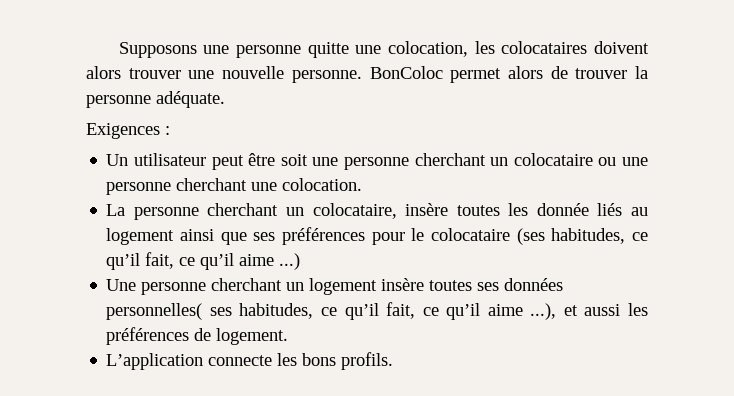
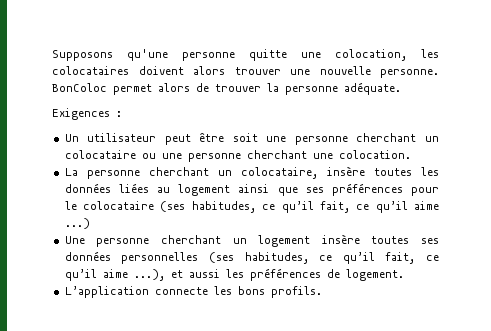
- Supposons une personne quitte une colocation, les colocataires doivent alors trouver une nouvelle personne.
+ Supposons qu'une personne quitte une colocation, les colocataires doivent alors trouver une nouvelle personne.
- La personne cherchant un colocataire, insère toutes les donnée liés au logement ainsi que ses préférences pour le colocataire (ses habitudes, ce qu’il fait, ce qu’il aime ...)
+ La personne cherchant un colocataire, insère toutes les données liées au logement ainsi que ses préférences pour le colocataire (ses habitudes, ce qu’il fait, ce qu’il aime ...)
- Une personne cherchant un logement insère toutes ses données personnelles( ses habitudes, ce qu’il fait, ce qu’il aime ...), et aussi les préférences de logement.
+ Une personne cherchant un logement insère toutes ses données personnelles (ses habitudes, ce qu’il fait, ce qu’il aime ...), et aussi les préférences de logement.

